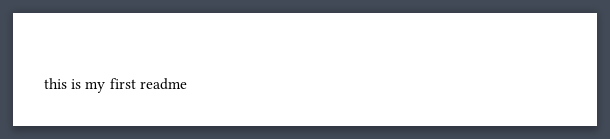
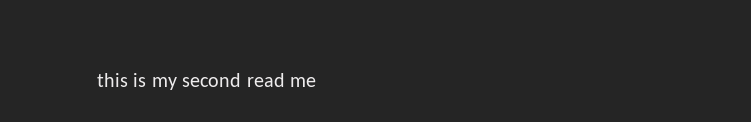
- this is my first readme
+ this is my second read me

